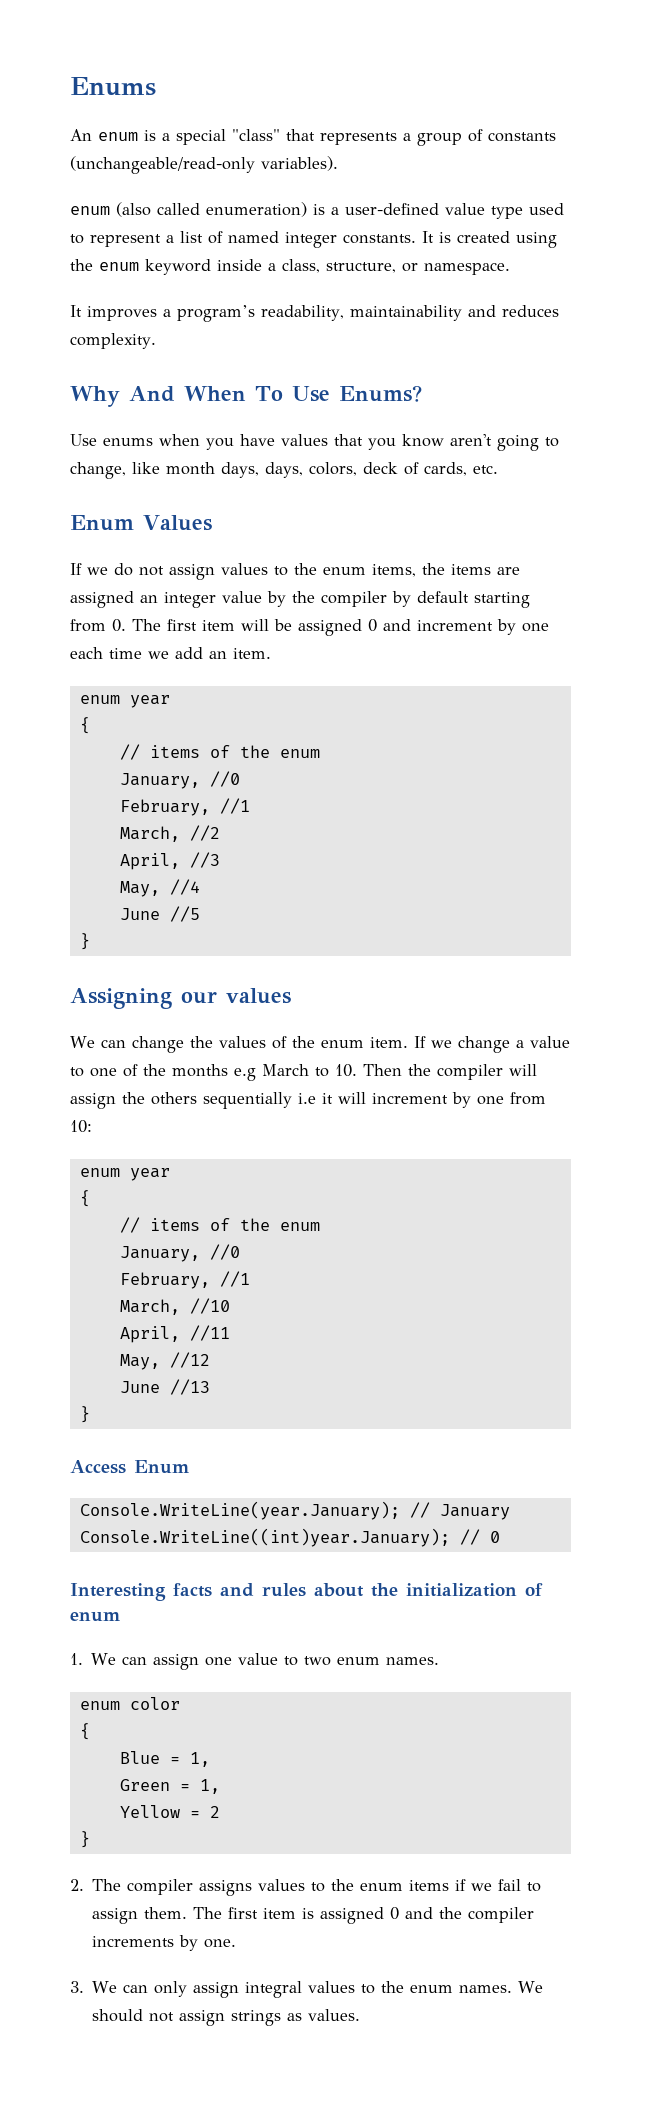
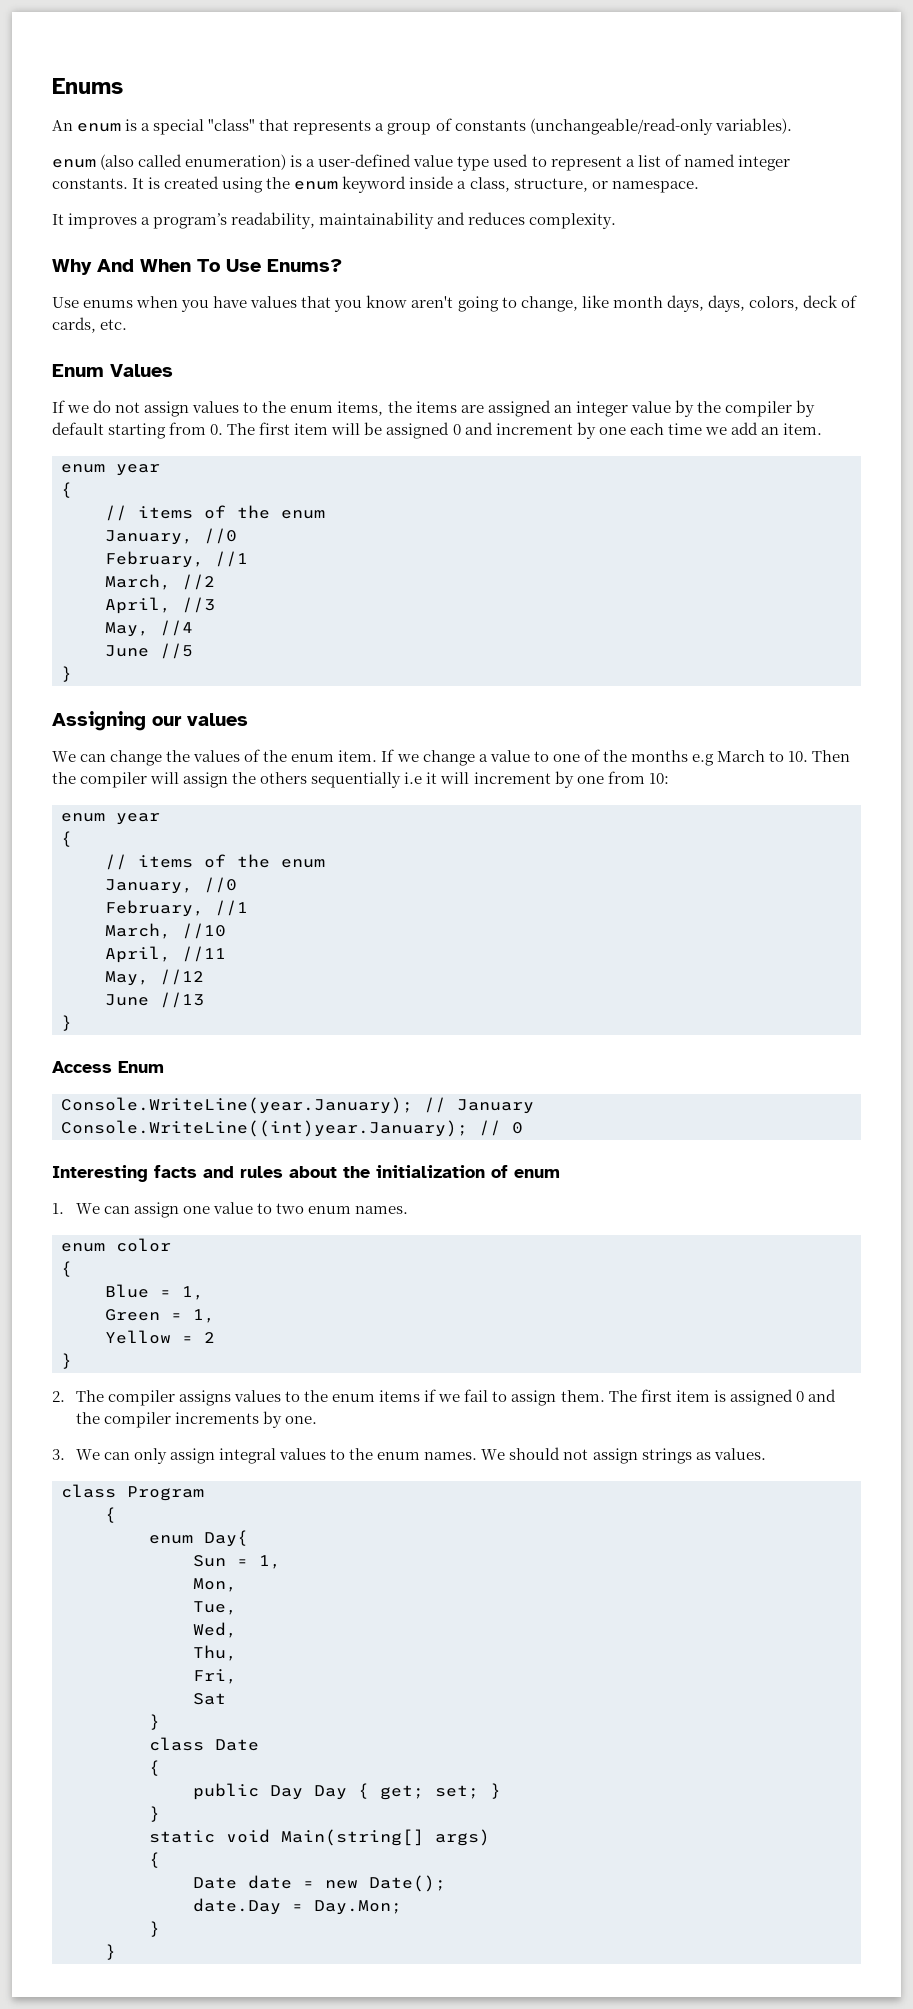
+ class Program
+ {
+ enum Day{
+ Sun = 1,
+ Mon,
+ Tue,
+ Wed,
+ Thu,
+ Fri,
+ Sat
+ }
+ class Date
+ {
+ public Day Day { get; set; }
+ }
+ static void Main(string[] args)
+ {
+ Date date = new Date();
+ date.Day = Day.Mon;
+ }
+ }

